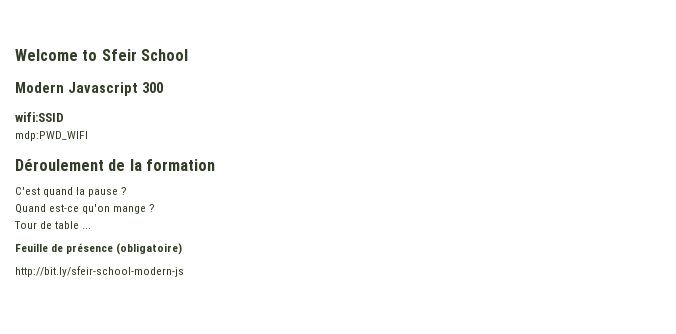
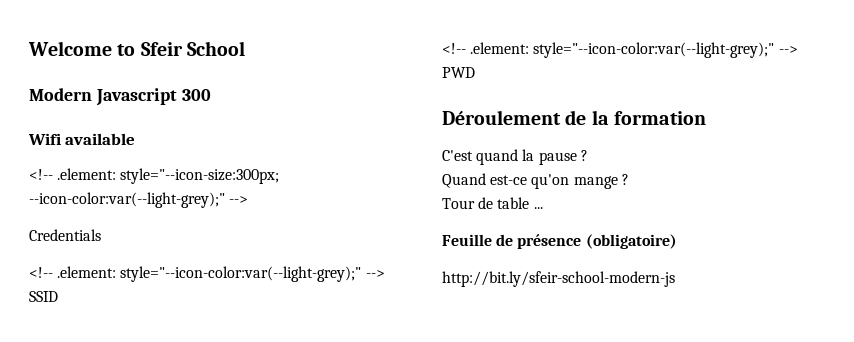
- wifi:SSID
- mdp:PWD_WIFI
+ Wifi available
+ <!-- .element: style="--icon-size:300px; --icon-color:var(--light-grey);" -->
+ Credentials
+ <!-- .element: style="--icon-color:var(--light-grey);" --> SSID
+ <!-- .element: style="--icon-color:var(--light-grey);" --> PWD

